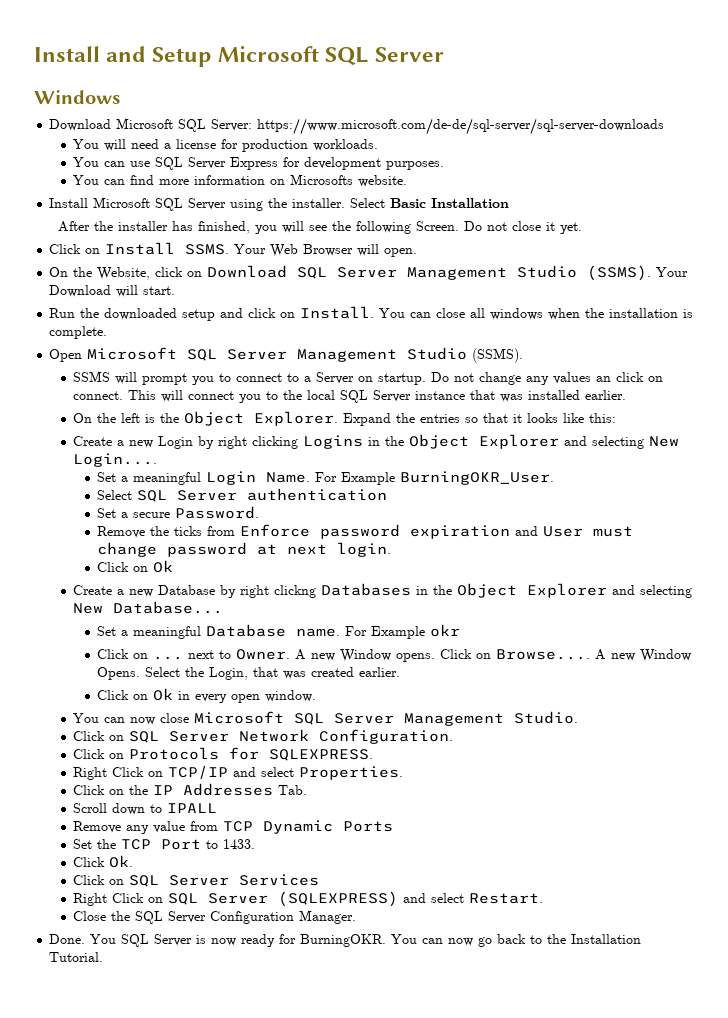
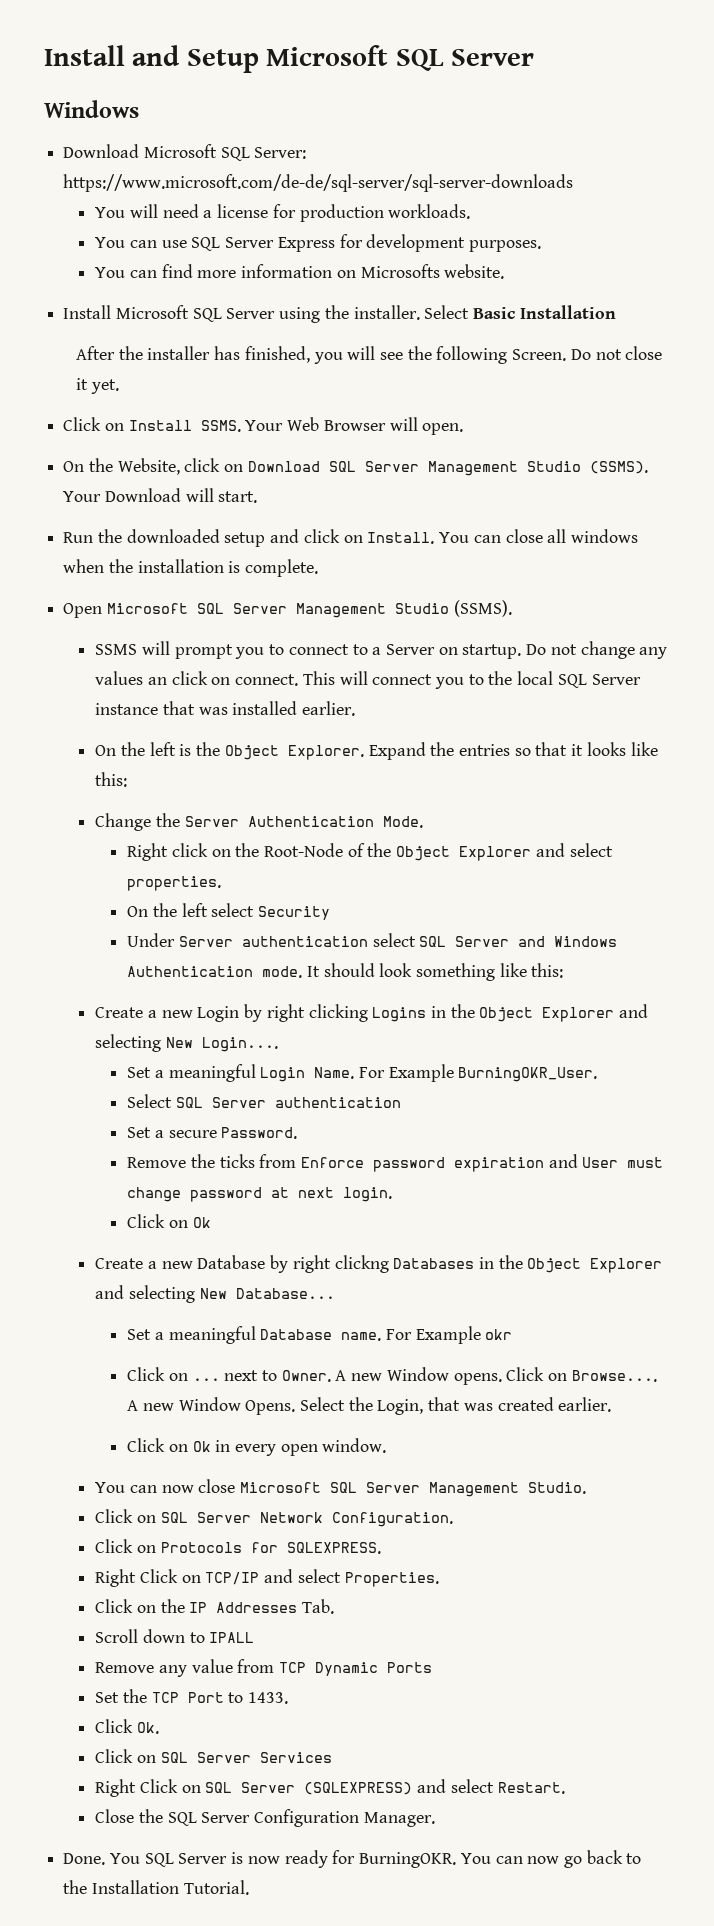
+ Change the Server Authentication Mode.
+ Right click on the Root-Node of the Object Explorer and select properties.
+ On the left select Security
+ Under Server authentication select SQL Server and Windows Authentication mode. It should look something like this:

